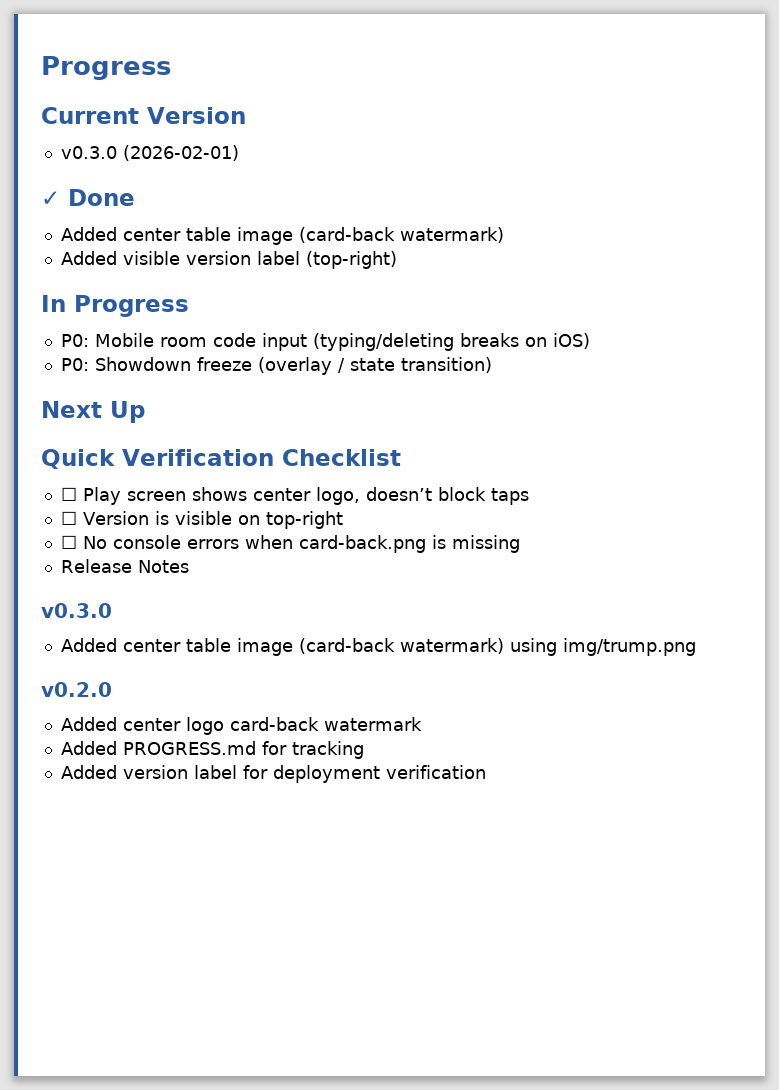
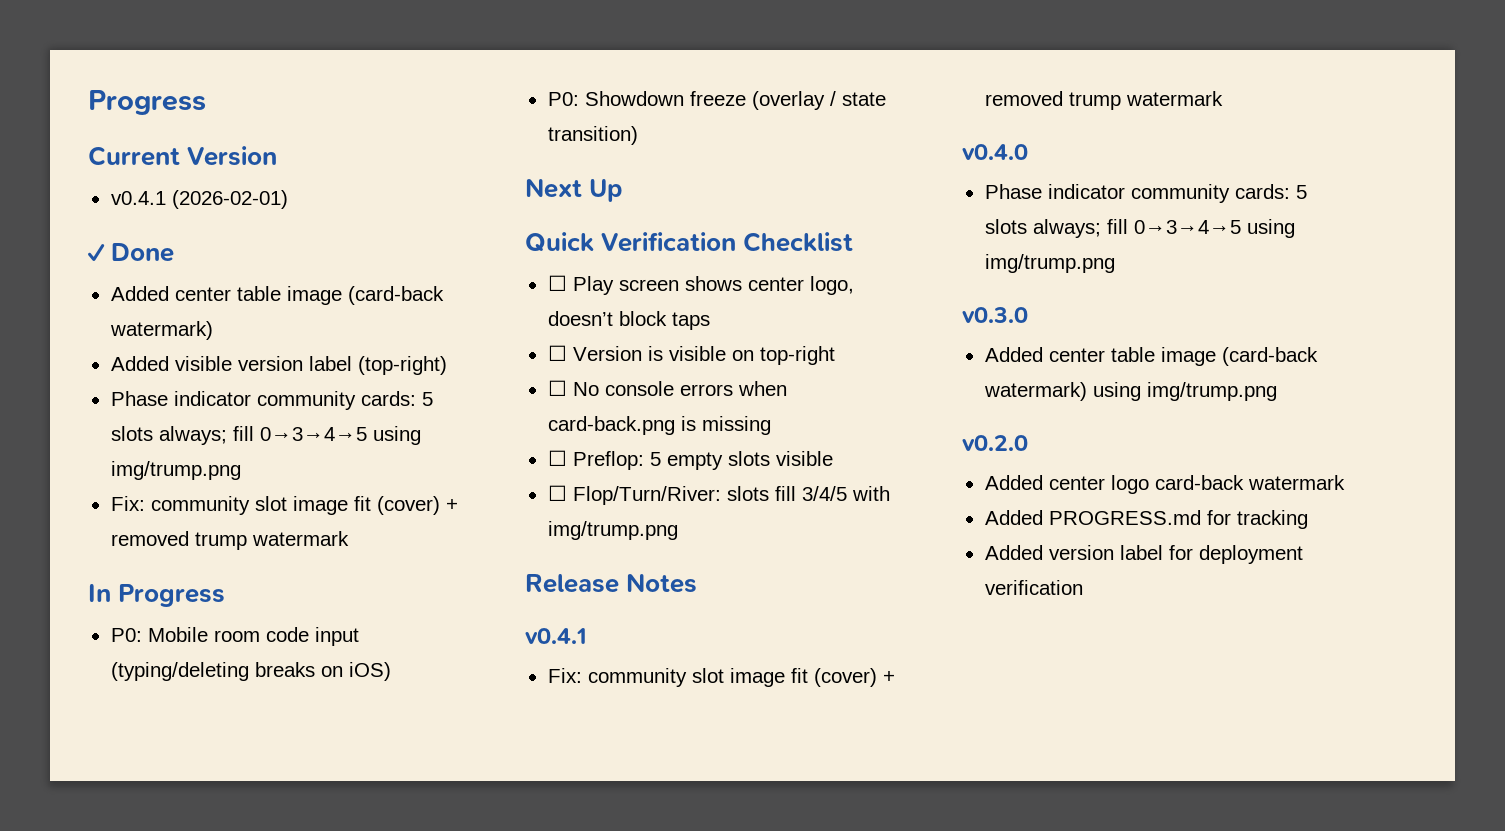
- v0.3.0 (2026-02-01)
+ v0.4.1 (2026-02-01)
  Added visible version label (top-right)
+ Phase indicator community cards: 5 slots always; fill 0→3→4→5 using img/trump.png
+ Fix: community slot image fit (cover) + removed trump watermark
+ ☐ Preflop: 5 empty slots visible
+ ☐ Flop/Turn/River: slots fill 3/4/5 with img/trump.png
  Release Notes
+ v0.4.1
+ Fix: community slot image fit (cover) + removed trump watermark
+ v0.4.0
+ Phase indicator community cards: 5 slots always; fill 0→3→4→5 using img/trump.png

